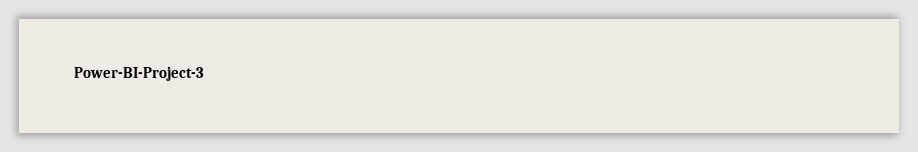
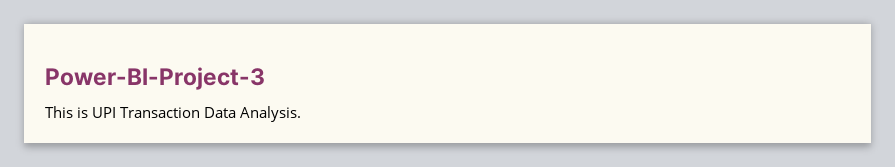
+ This is UPI Transaction Data Analysis.

